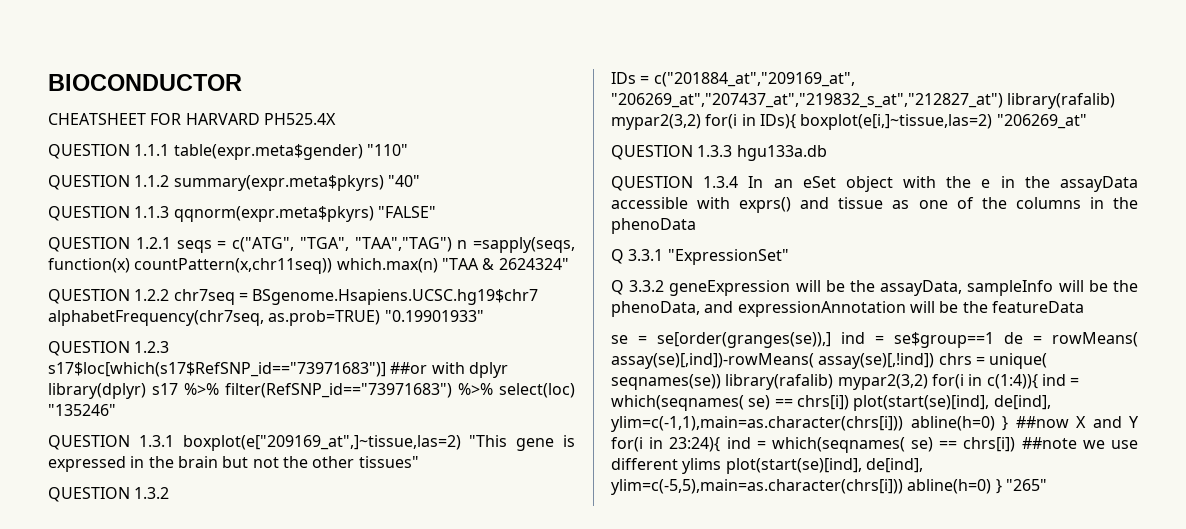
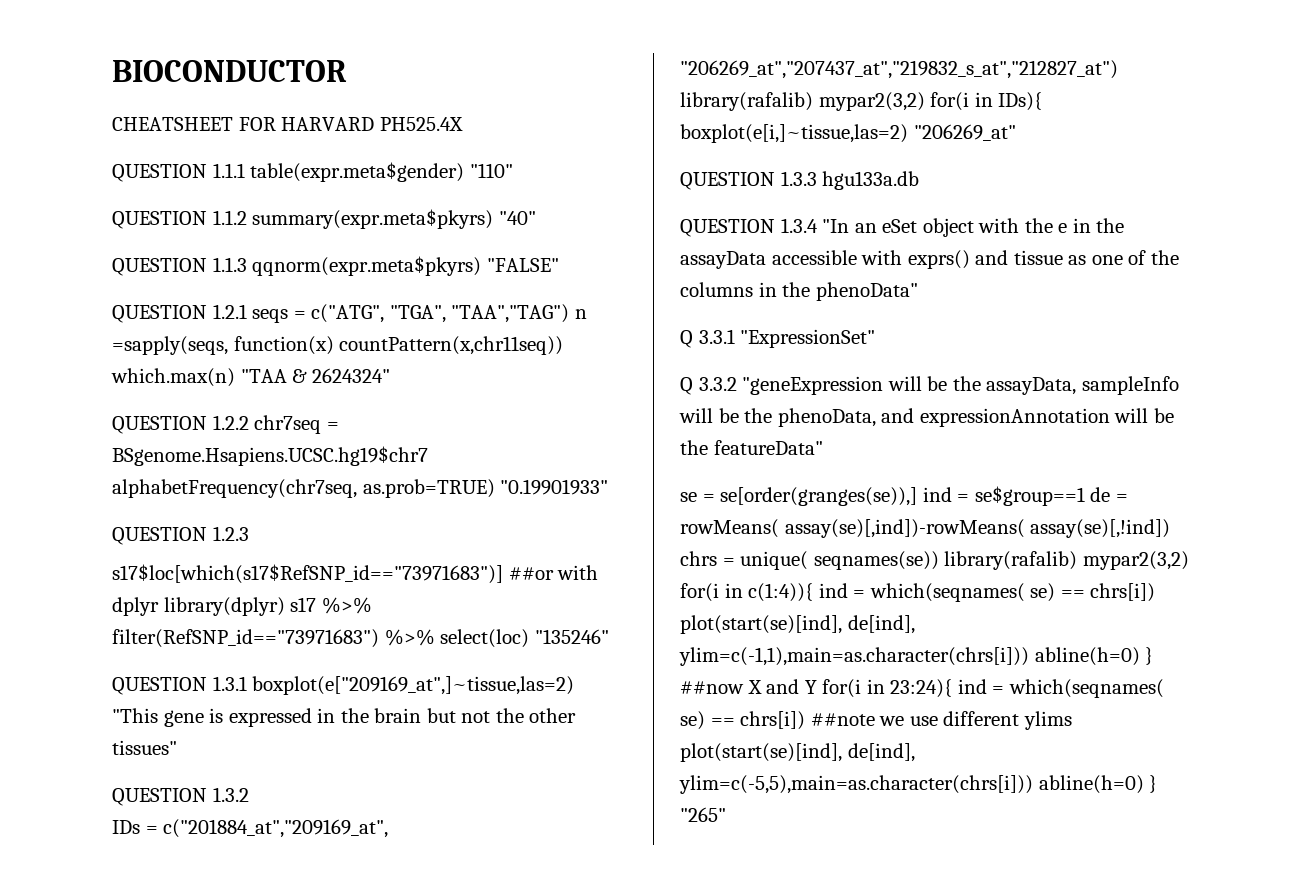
- QUESTION 1.3.4 In an eSet object with the e in the assayData accessible with exprs() and tissue as one of the columns in the phenoData
+ QUESTION 1.3.4 "In an eSet object with the e in the assayData accessible with exprs() and tissue as one of the columns in the phenoData"
- Q 3.3.2 geneExpression will be the assayData, sampleInfo will be the phenoData, and expressionAnnotation will be the featureData
+ Q 3.3.2 "geneExpression will be the assayData, sampleInfo will be the phenoData, and expressionAnnotation will be the featureData"

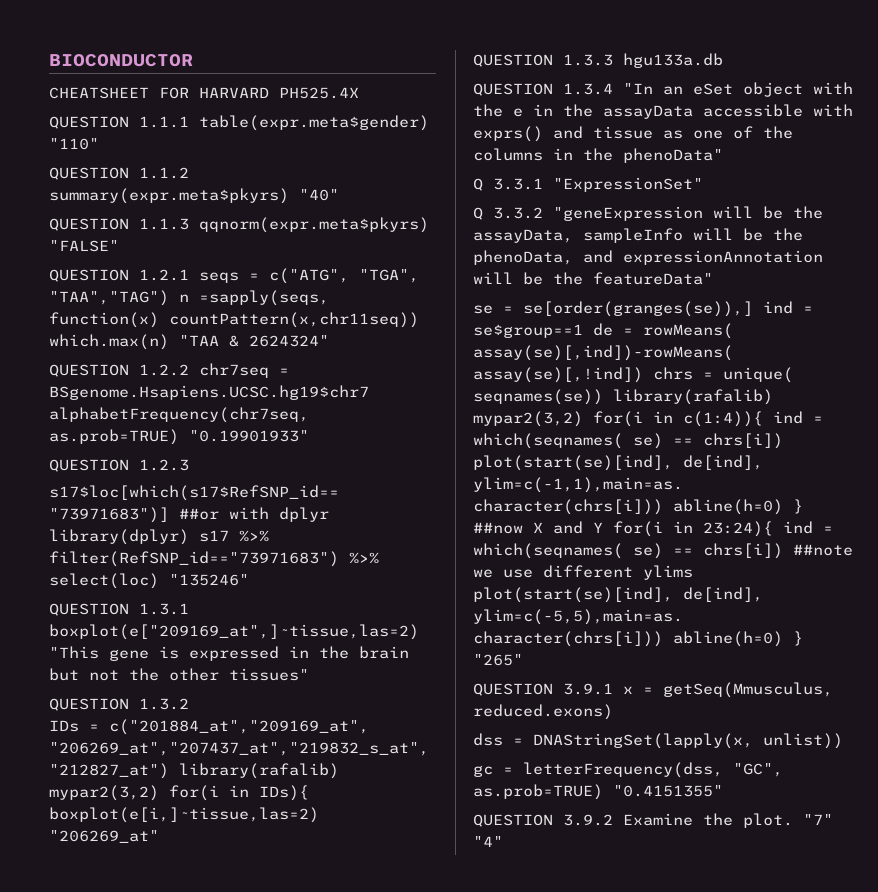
+ QUESTION 3.9.1 x = getSeq(Mmusculus, reduced.exons)
+ dss = DNAStringSet(lapply(x, unlist))
+ gc = letterFrequency(dss, "GC", as.prob=TRUE) "0.4151355"
+ QUESTION 3.9.2 Examine the plot. "7" "4"

